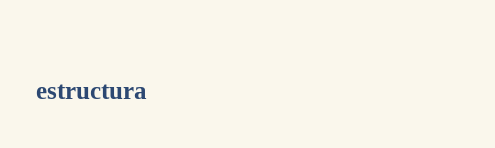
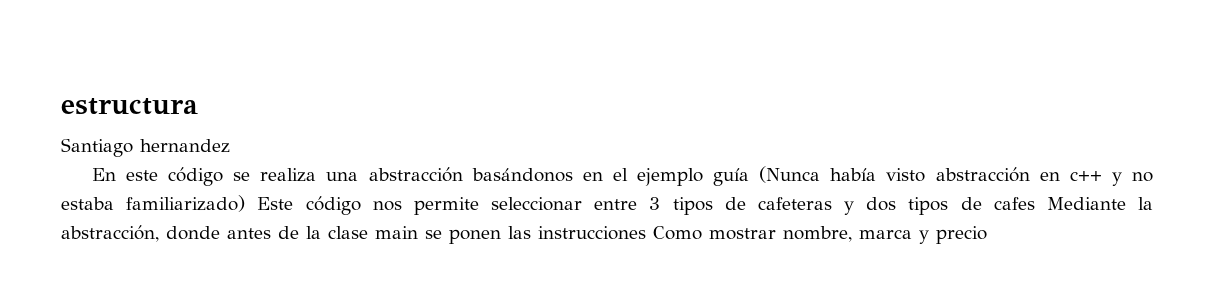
+ Santiago hernandez
+ En este código se realiza una abstracción basándonos en el ejemplo guía (Nunca había visto abstracción en c++ y no estaba familiarizado) Este código nos permite seleccionar entre 3 tipos de cafeteras y dos tipos de cafes Mediante la abstracción, donde antes de la clase main se ponen las instrucciones Como mostrar nombre, marca y precio

